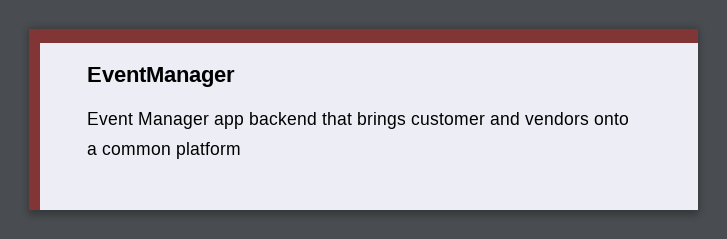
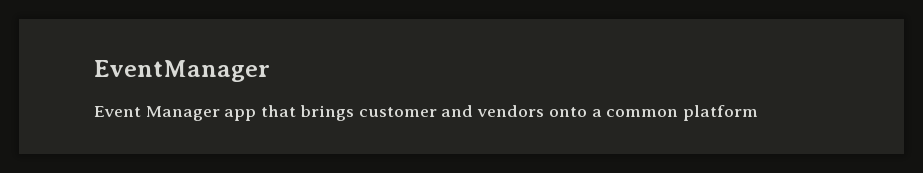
- Event Manager app backend that brings customer and vendors onto a common platform
+ Event Manager app that brings customer and vendors onto a common platform

